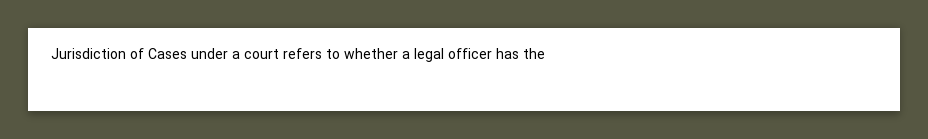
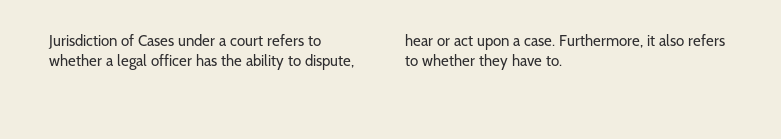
- Jurisdiction of Cases under a court refers to whether a legal officer has the
+ Jurisdiction of Cases under a court refers to whether a legal officer has the ability to dispute, hear or act upon a case. Furthermore, it also refers to whether they have to.

